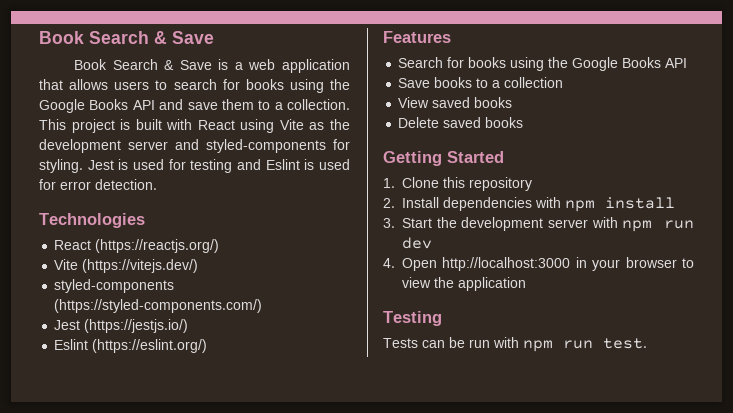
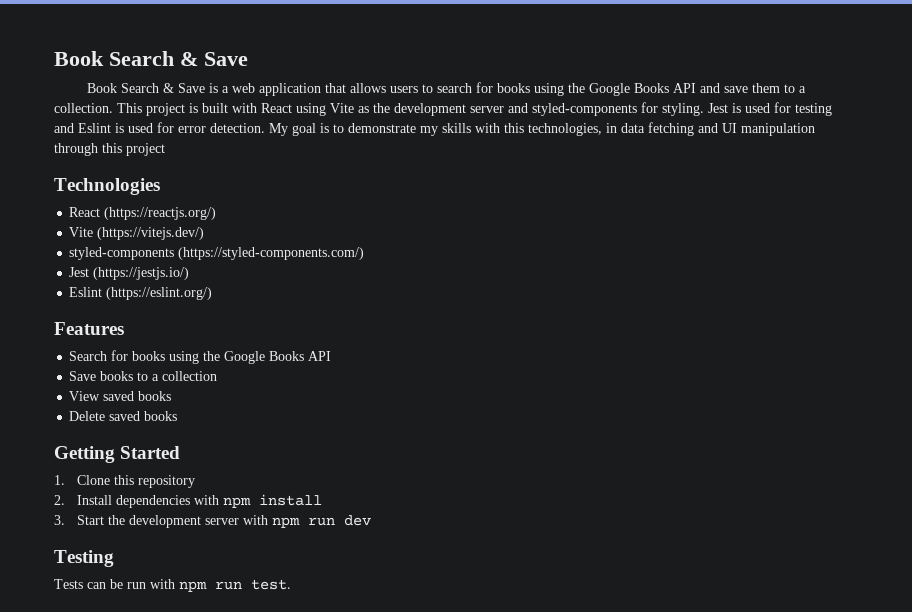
+ My goal is to demonstrate my skills with this technologies, in data fetching and UI manipulation through this project
- 4. Open http://localhost:3000 in your browser to view the application

